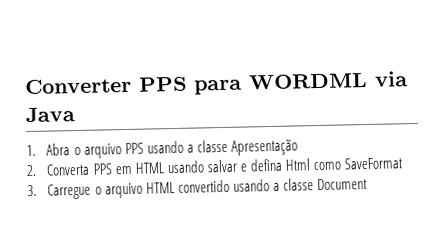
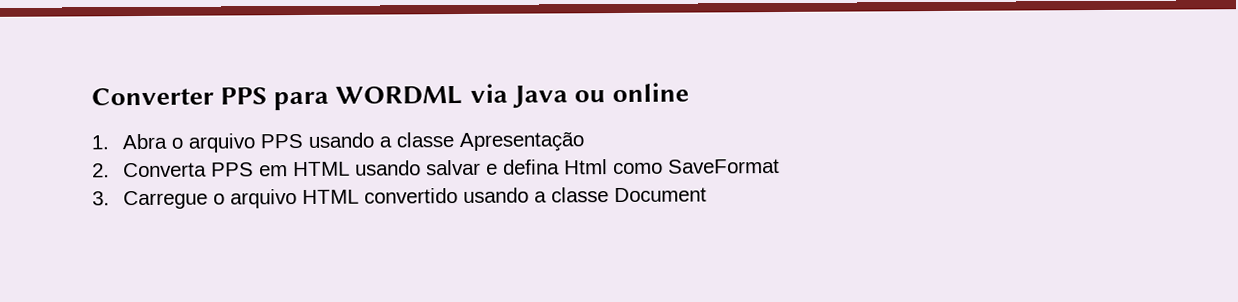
- Converter PPS para WORDML via Java
+ Converter PPS para WORDML via Java ou online

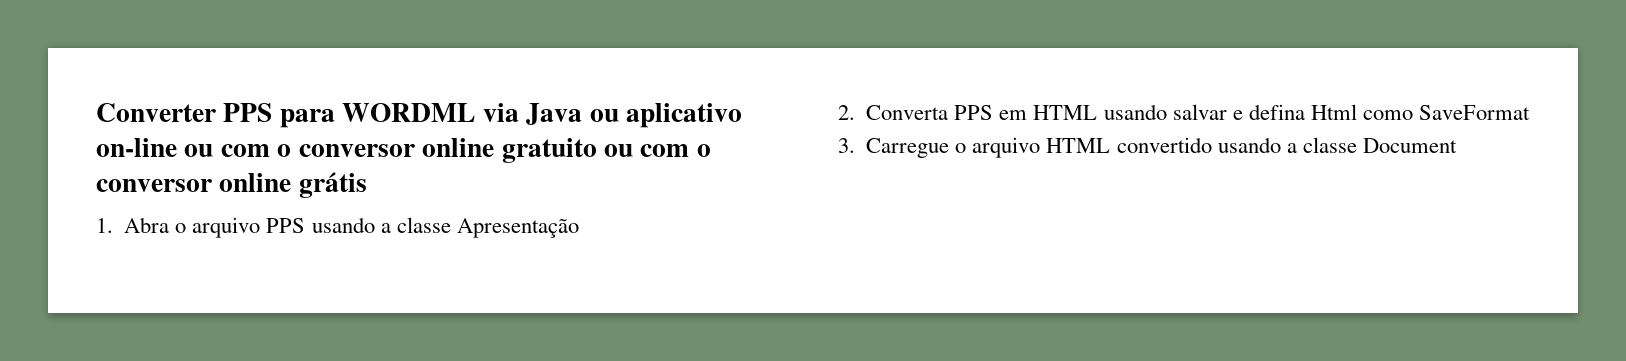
- Converter PPS para WORDML via Java ou online
+ Converter PPS para WORDML via Java ou aplicativo on-line ou com o conversor online gratuito ou com o conversor online grátis

